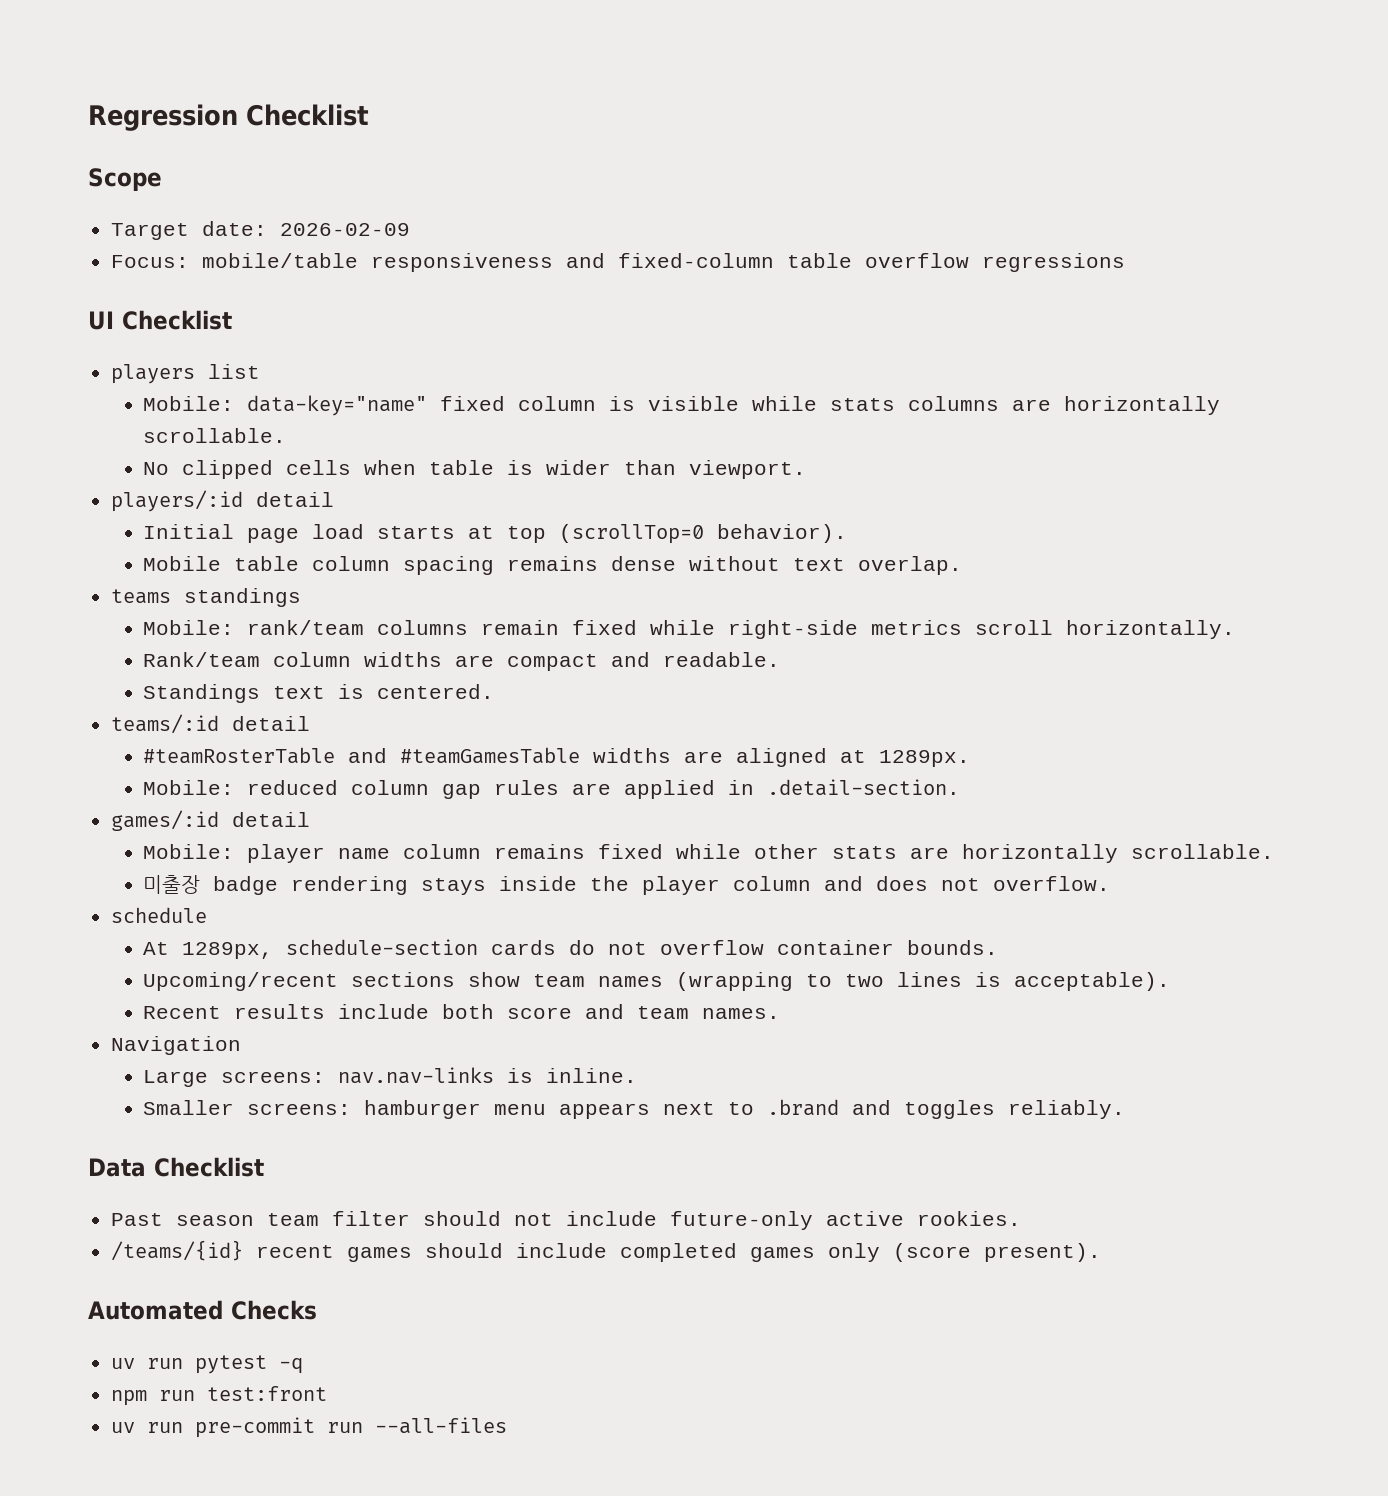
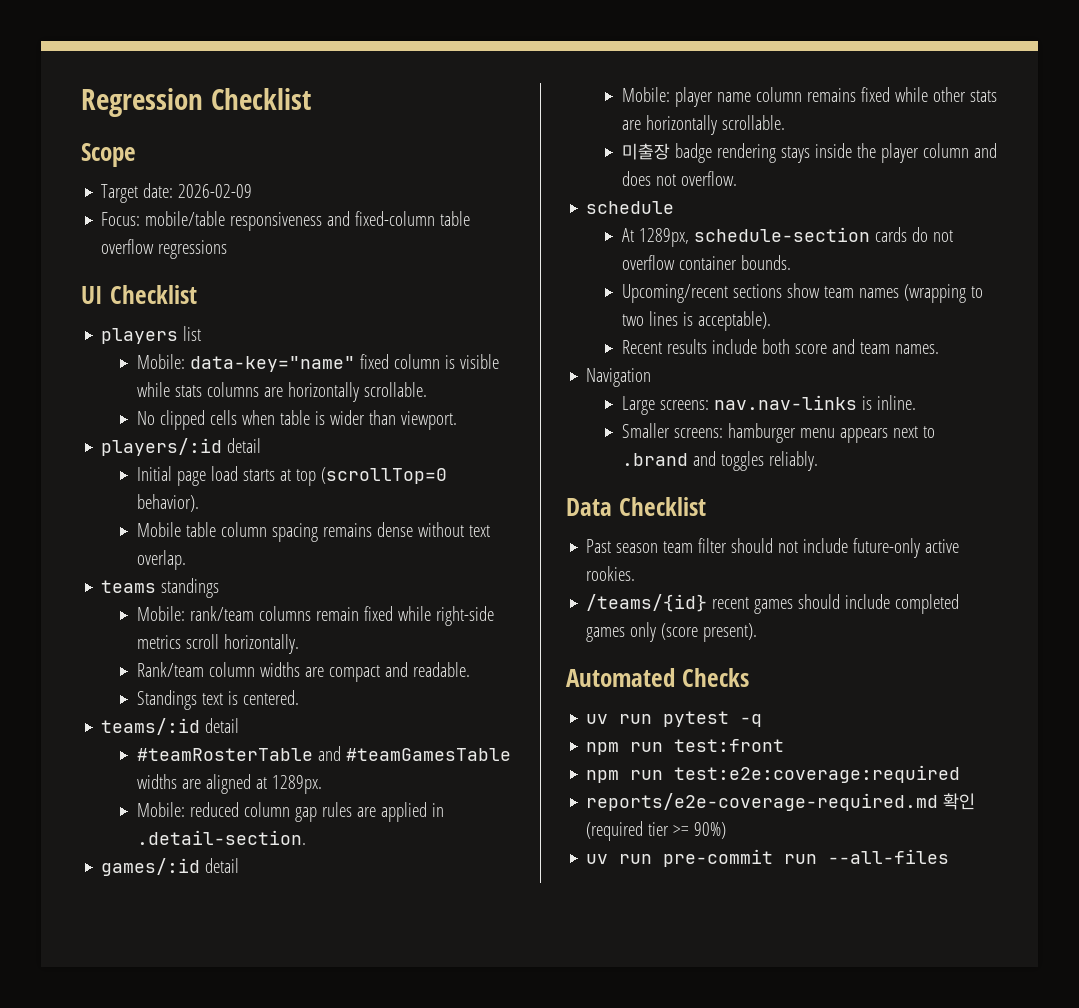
+ npm run test:e2e:coverage:required
+ reports/e2e-coverage-required.md 확인 (required tier >= 90%)

